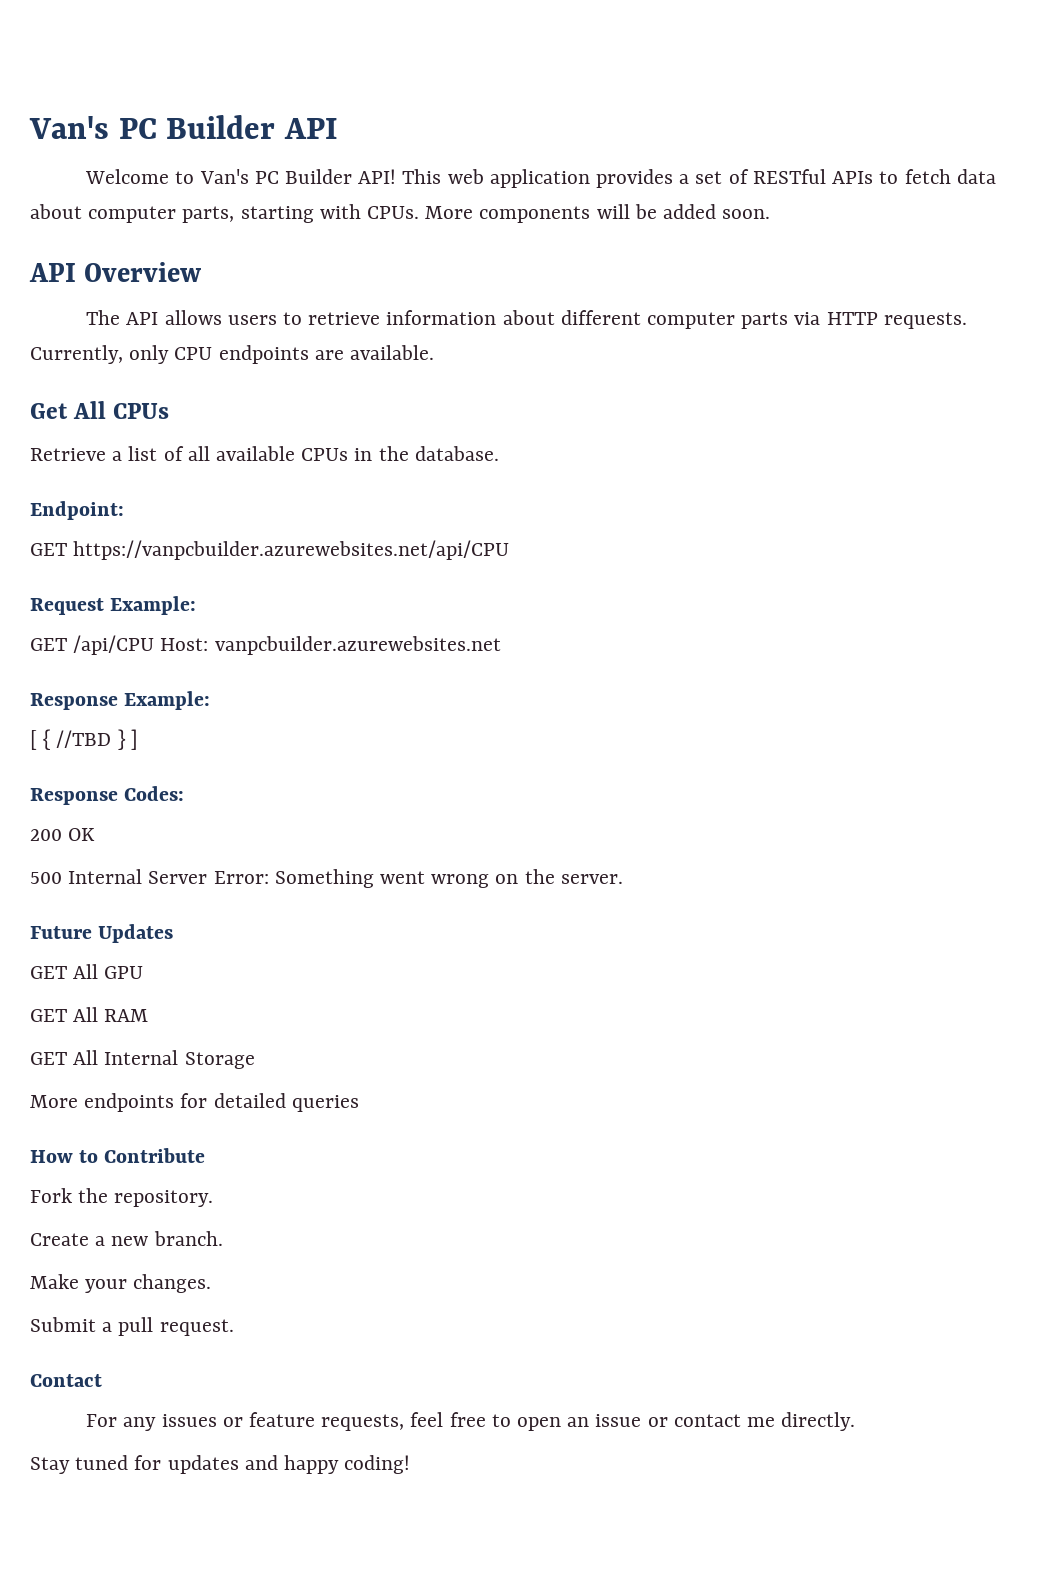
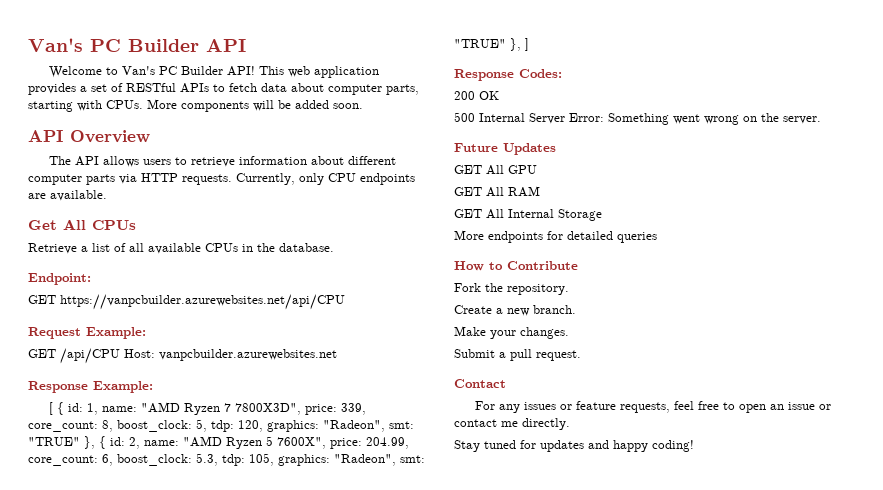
- [ { //TBD } ]
+ [ { id: 1, name: "AMD Ryzen 7 7800X3D", price: 339, core_count: 8, boost_clock: 5, tdp: 120, graphics: "Radeon", smt: "TRUE" }, { id: 2, name: "AMD Ryzen 5 7600X", price: 204.99, core_count: 6, boost_clock: 5.3, tdp: 105, graphics: "Radeon", smt: "TRUE" }, ]

